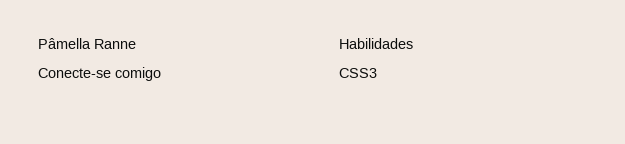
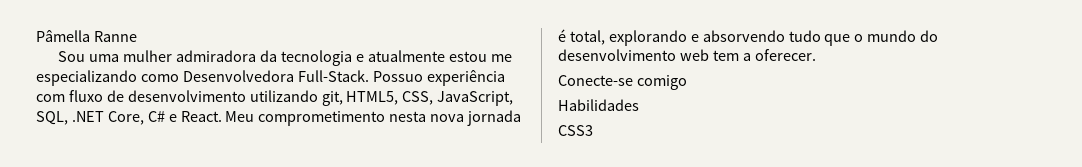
+ Sou uma mulher admiradora da tecnologia e atualmente estou me especializando como Desenvolvedora Full-Stack. Possuo experiência com fluxo de desenvolvimento utilizando git, HTML5, CSS, JavaScript, SQL, .NET Core, C# e React. Meu comprometimento nesta nova jornada é total, explorando e absorvendo tudo que o mundo do desenvolvimento web tem a oferecer.

